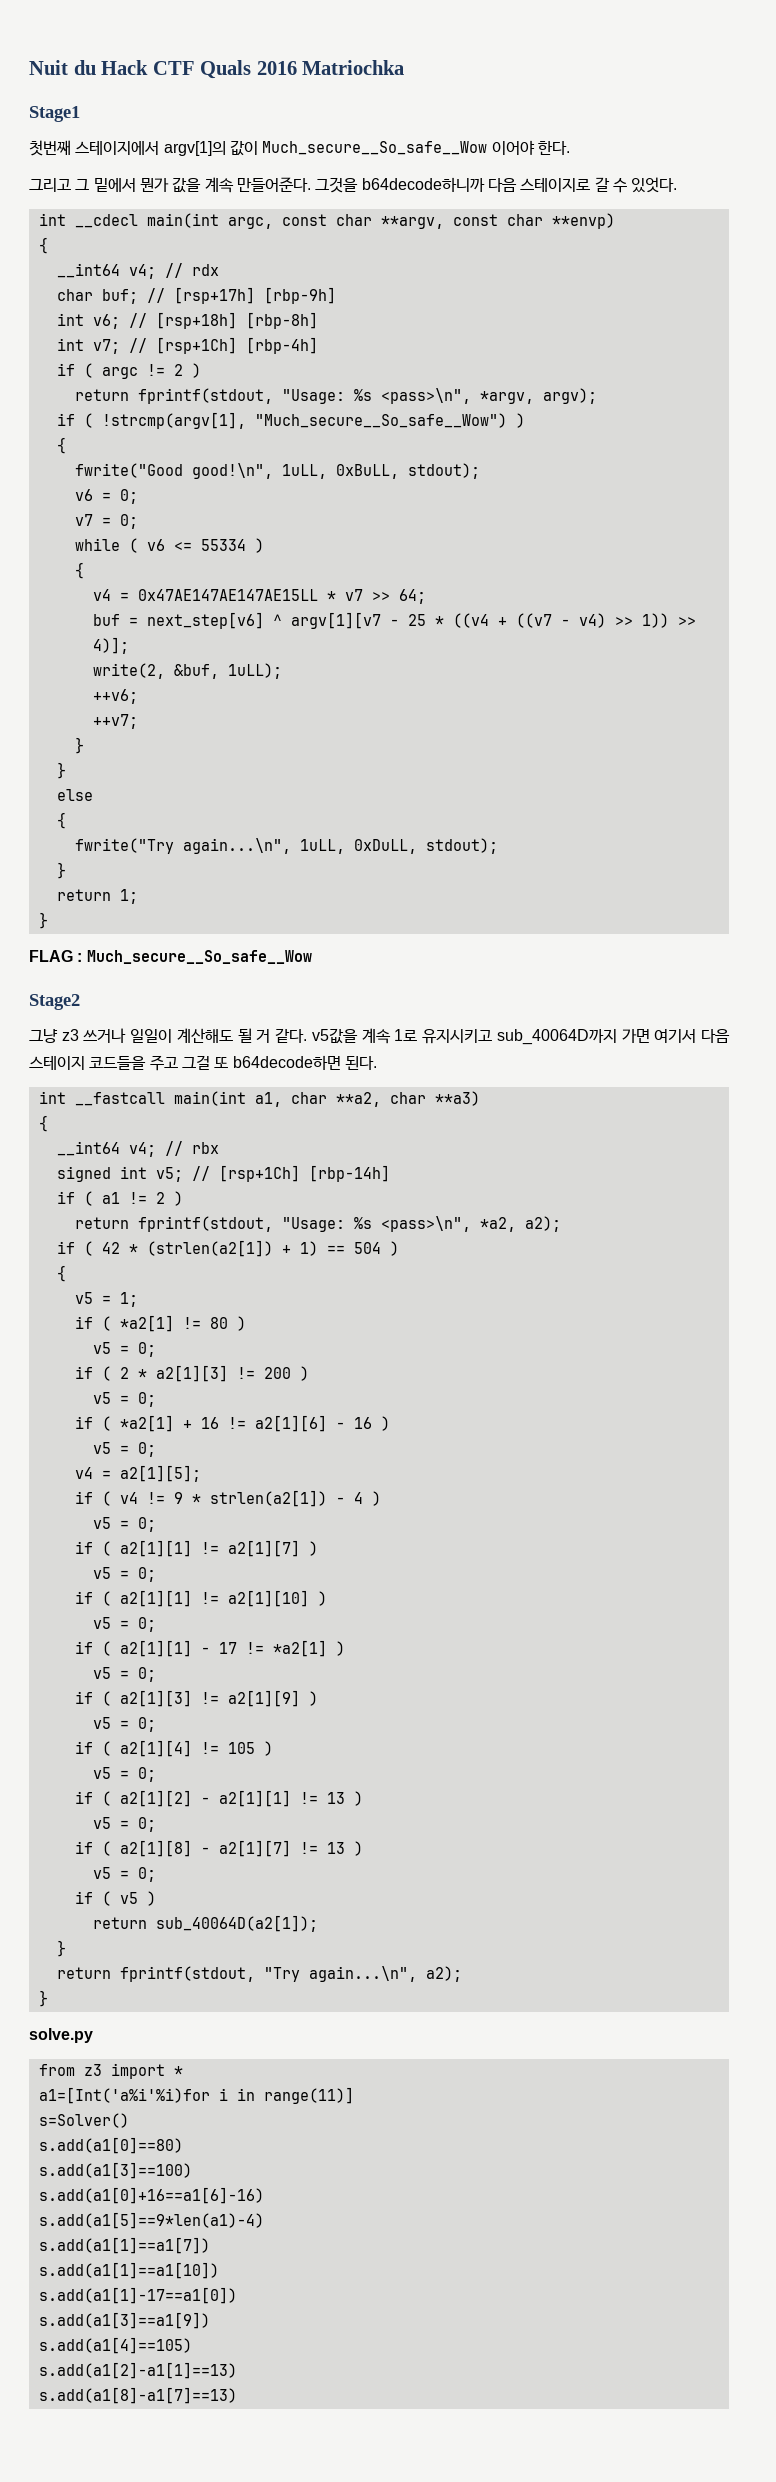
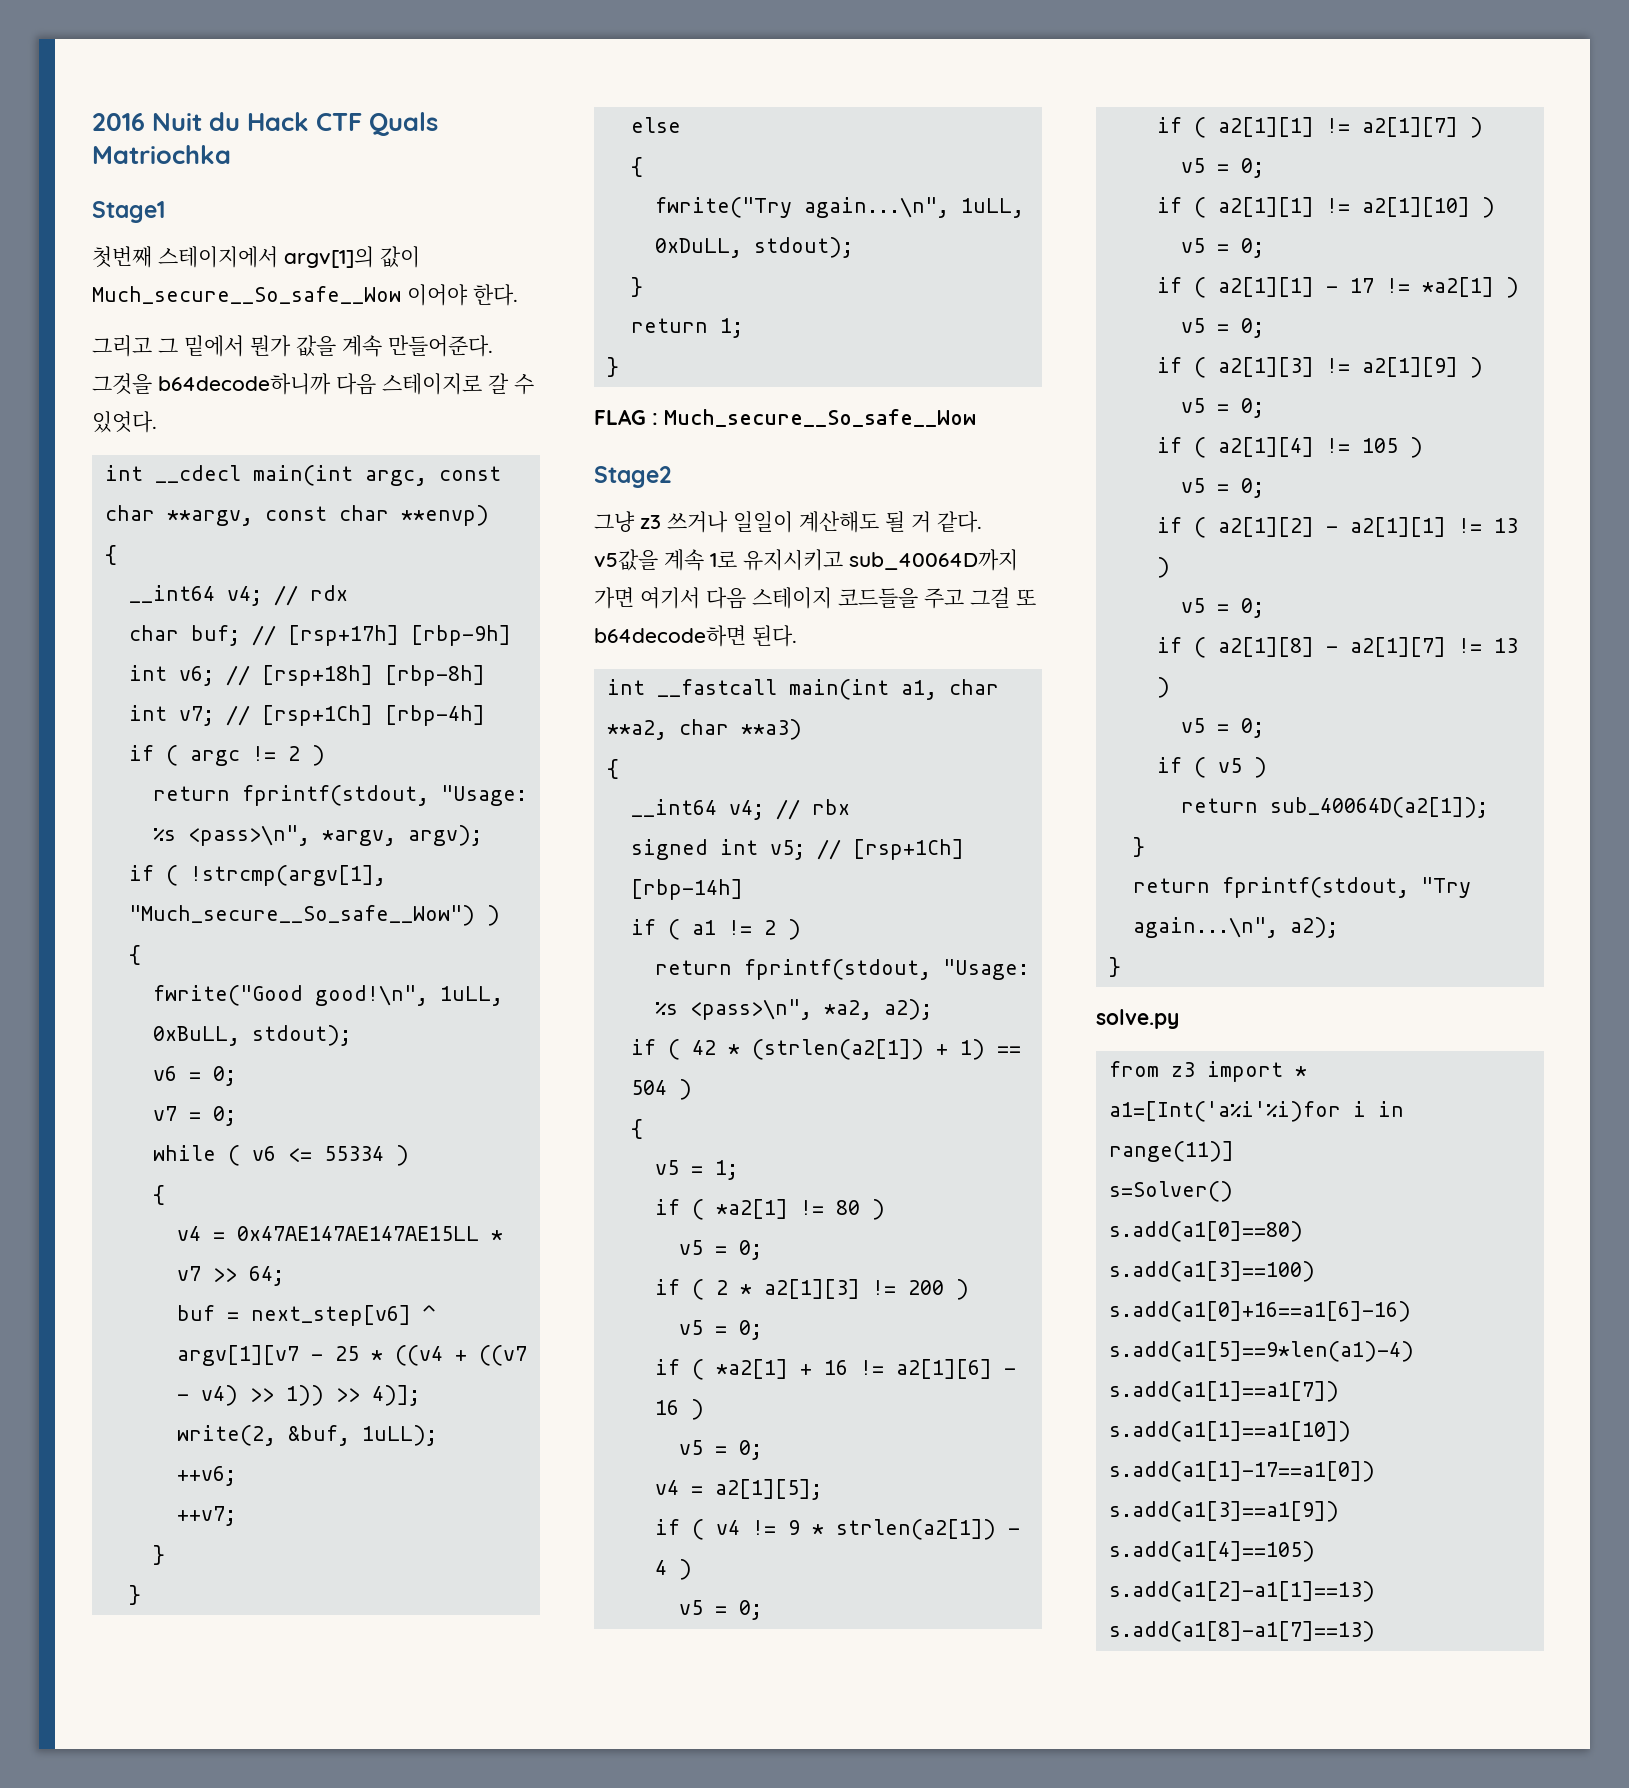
- Nuit du Hack CTF Quals 2016 Matriochka
+ 2016 Nuit du Hack CTF Quals Matriochka

